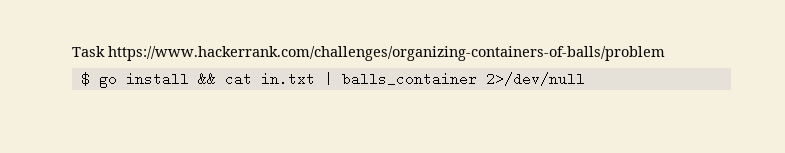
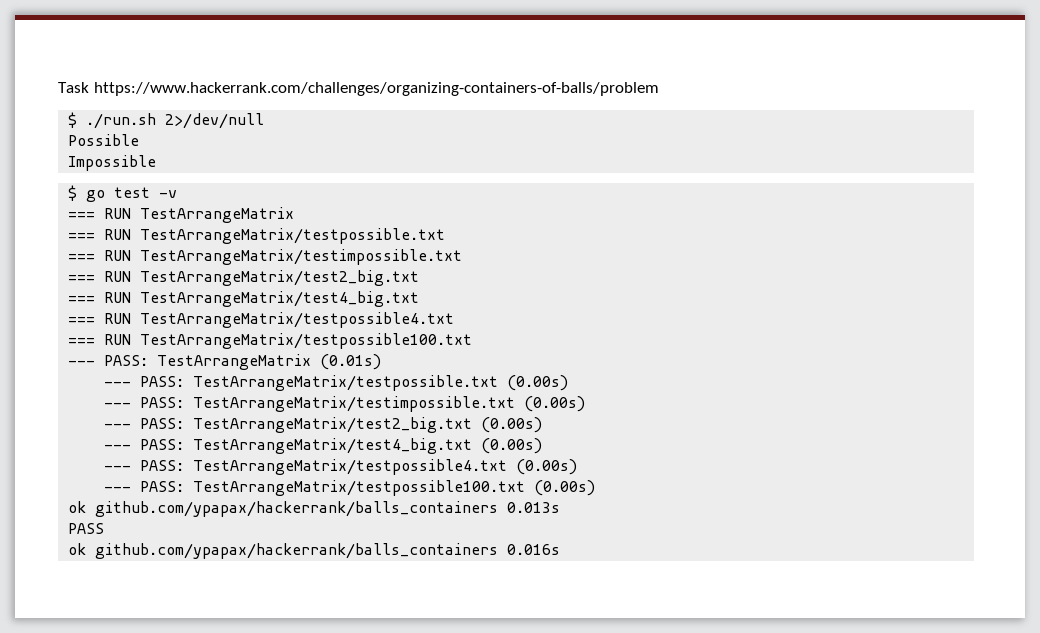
- $ go install && cat in.txt | balls_container 2>/dev/null
+ $ ./run.sh 2>/dev/null
+ Possible
+ Impossible
+ $ go test -v
+ === RUN TestArrangeMatrix
+ === RUN TestArrangeMatrix/testpossible.txt
+ === RUN TestArrangeMatrix/testimpossible.txt
+ === RUN TestArrangeMatrix/test2_big.txt
+ === RUN TestArrangeMatrix/test4_big.txt
+ === RUN TestArrangeMatrix/testpossible4.txt
+ === RUN TestArrangeMatrix/testpossible100.txt
+ --- PASS: TestArrangeMatrix (0.01s)
+ --- PASS: TestArrangeMatrix/testpossible.txt (0.00s)
+ --- PASS: TestArrangeMatrix/testimpossible.txt (0.00s)
+ --- PASS: TestArrangeMatrix/test2_big.txt (0.00s)
+ --- PASS: TestArrangeMatrix/test4_big.txt (0.00s)
+ --- PASS: TestArrangeMatrix/testpossible4.txt (0.00s)
+ --- PASS: TestArrangeMatrix/testpossible100.txt (0.00s)
+ ok github.com/ypapax/hackerrank/balls_containers 0.013s
+ PASS
+ ok github.com/ypapax/hackerrank/balls_containers 0.016s

